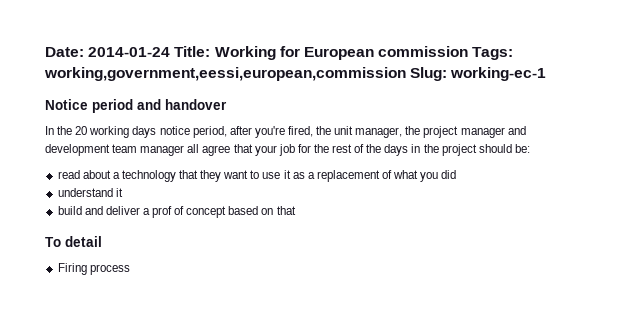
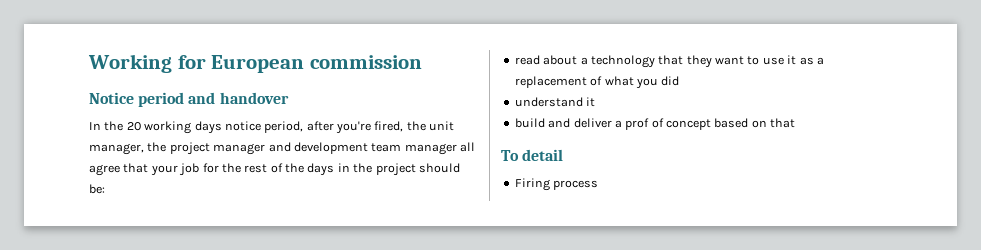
- Date: 2014-01-24 Title: Working for European commission Tags: working,government,eessi,european,commission Slug: working-ec-1
+ Working for European commission

